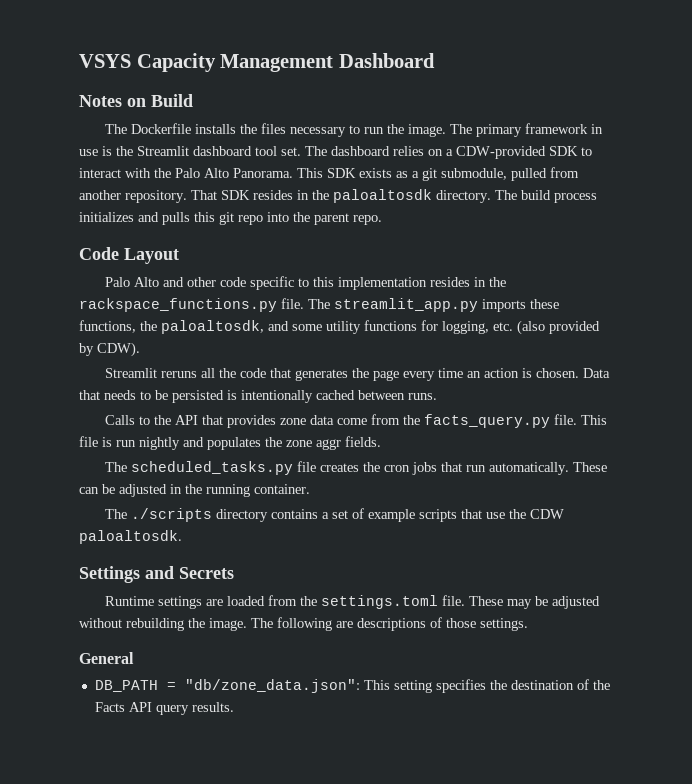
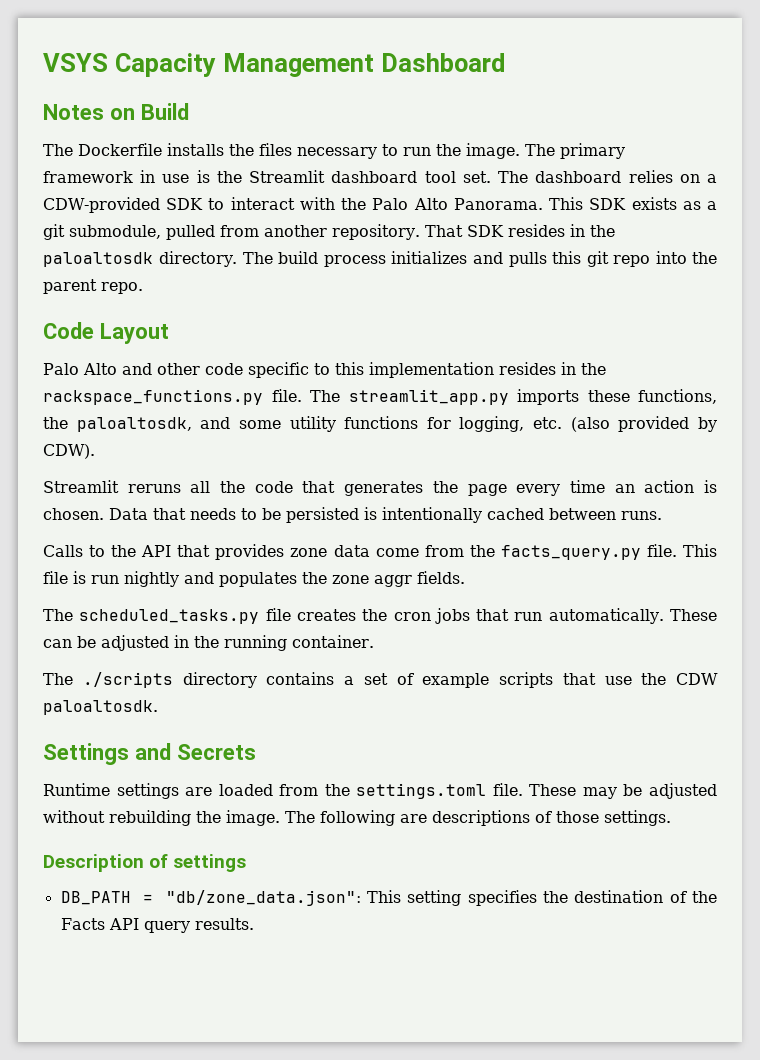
- General
+ Description of settings

